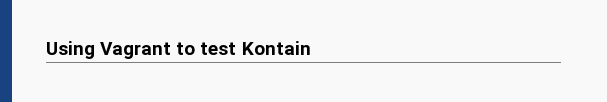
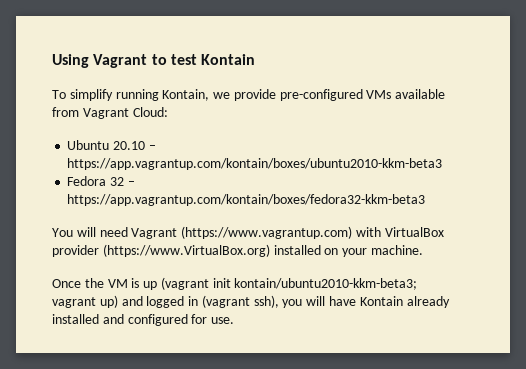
+ To simplify running Kontain, we provide pre-configured VMs available from Vagrant Cloud:
+ Ubuntu 20.10 – https://app.vagrantup.com/kontain/boxes/ubuntu2010-kkm-beta3
+ Fedora 32 – https://app.vagrantup.com/kontain/boxes/fedora32-kkm-beta3
+ You will need Vagrant (https://www.vagrantup.com) with VirtualBox provider (https://www.VirtualBox.org) installed on your machine.
+ Once the VM is up (vagrant init kontain/ubuntu2010-kkm-beta3; vagrant up) and logged in (vagrant ssh), you will have Kontain already installed and configured for use.

